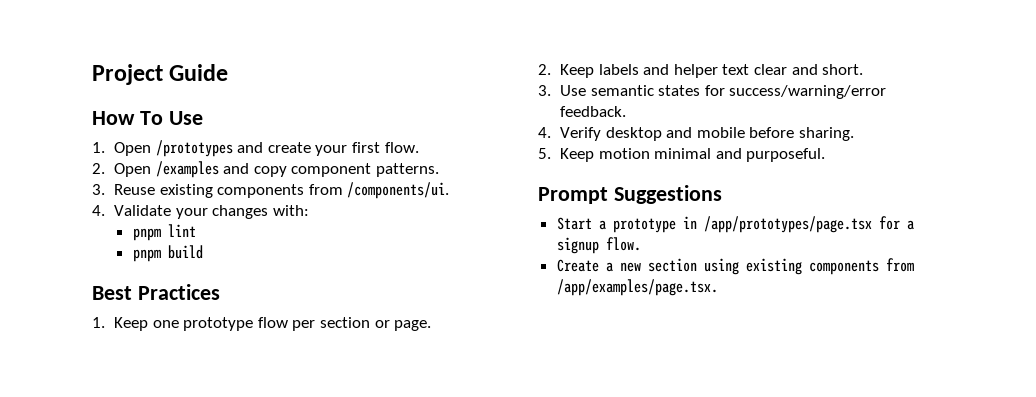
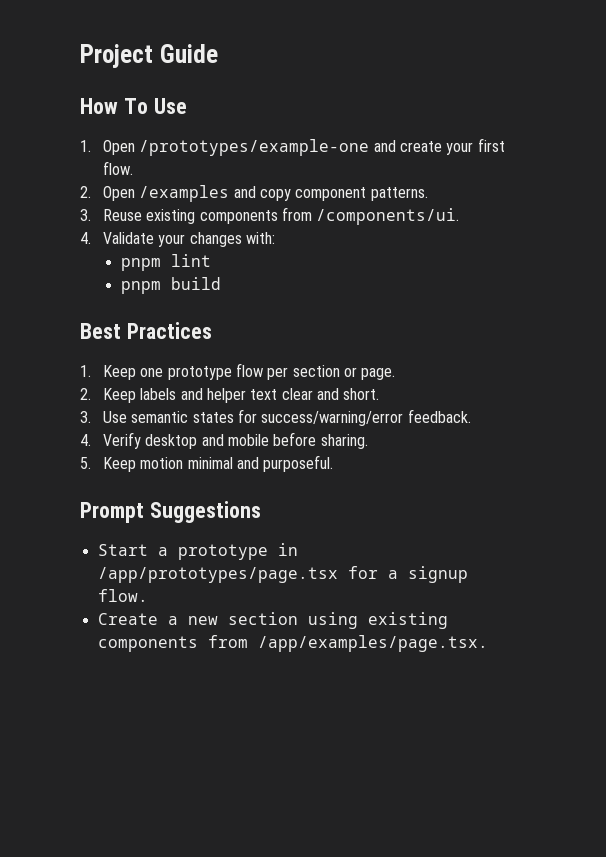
- 1. Open /prototypes and create your first flow.
+ 1. Open /prototypes/example-one and create your first flow.

